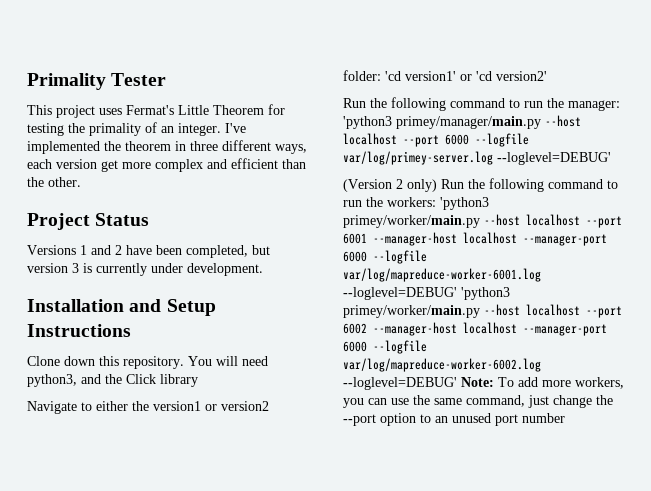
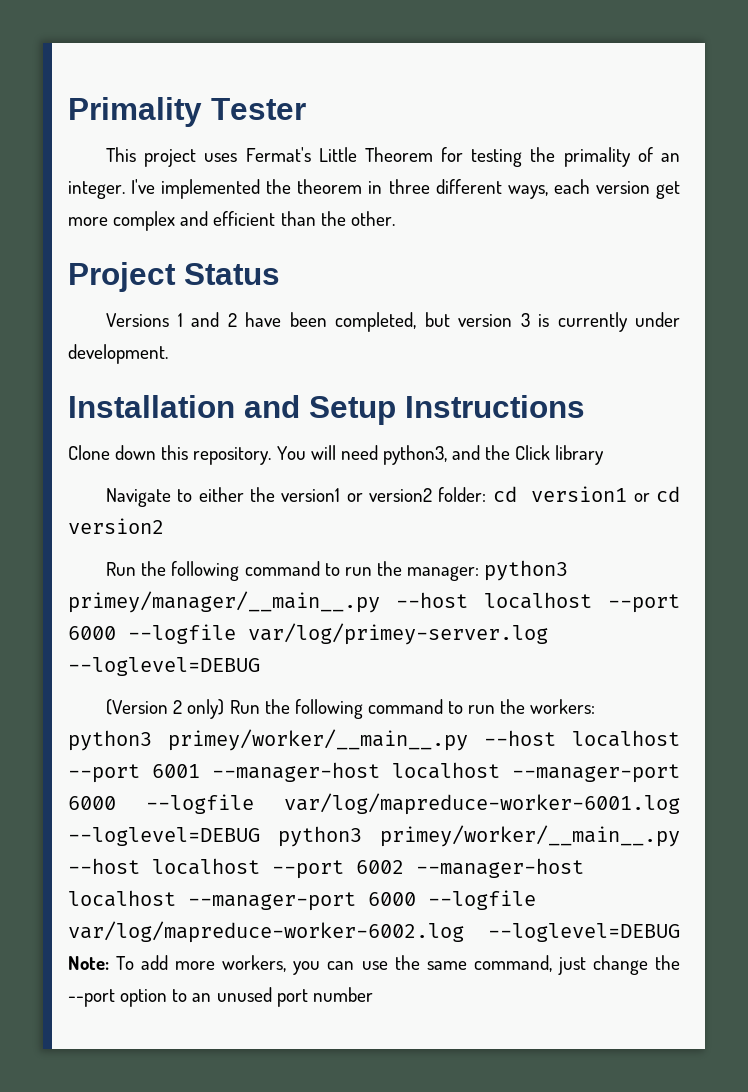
- Navigate to either the version1 or version2 folder: 'cd version1' or 'cd version2'
+ Navigate to either the version1 or version2 folder: cd version1 or cd version2
- Run the following command to run the manager: 'python3 primey/manager/main.py --host localhost --port 6000 --logfile var/log/primey-server.log --loglevel=DEBUG'
+ Run the following command to run the manager: python3 primey/manager/__main__.py --host localhost --port 6000 --logfile var/log/primey-server.log --loglevel=DEBUG
- (Version 2 only) Run the following command to run the workers: 'python3 primey/worker/main.py --host localhost --port 6001 --manager-host localhost --manager-port 6000 --logfile var/log/mapreduce-worker-6001.log --loglevel=DEBUG' 'python3 primey/worker/main.py --host localhost --port 6002 --manager-host localhost --manager-port 6000 --logfile var/log/mapreduce-worker-6002.log --loglevel=DEBUG' Note: To add more workers, you can use the same command, just change the --port option to an unused port number
+ (Version 2 only) Run the following command to run the workers: python3 primey/worker/__main__.py --host localhost --port 6001 --manager-host localhost --manager-port 6000 --logfile var/log/mapreduce-worker-6001.log --loglevel=DEBUG python3 primey/worker/__main__.py --host localhost --port 6002 --manager-host localhost --manager-port 6000 --logfile var/log/mapreduce-worker-6002.log --loglevel=DEBUG Note: To add more workers, you can use the same command, just change the --port option to an unused port number

